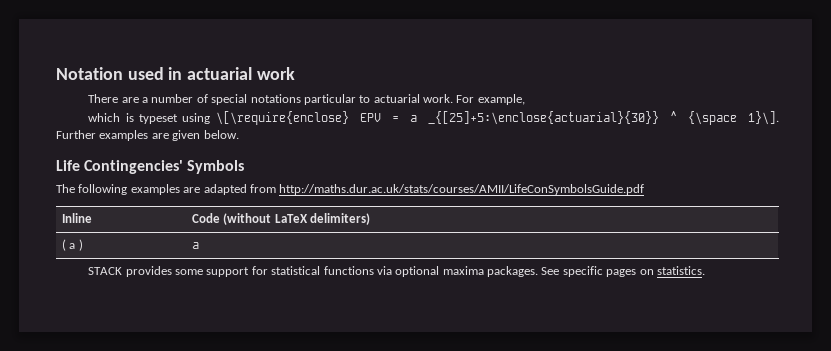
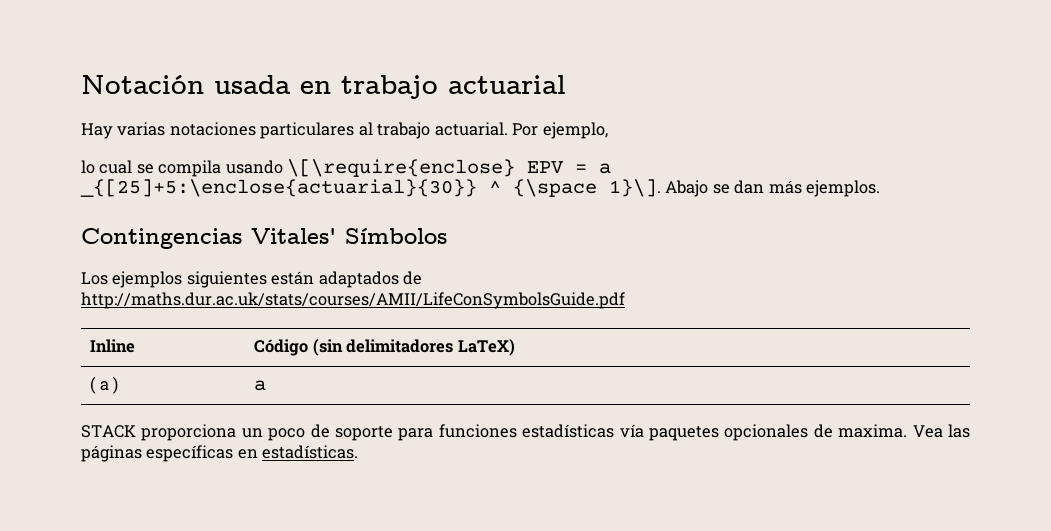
- Notation used in actuarial work
- There are a number of special notations particular to actuarial work. For example,
- which is typeset using \[\require{enclose} EPV = a _{[25]+5:\enclose{actuarial}{30}} ^ {\space 1}\].
+ Notación usada en trabajo actuarial
+ Hay varias notaciones particulares al trabajo actuarial. Por ejemplo,
+ lo cual se compila usando \[\require{enclose} EPV = a _{[25]+5:\enclose{actuarial}{30}} ^ {\space 1}\].
- Further examples are given below.
- Life Contingencies' Symbols
- The following examples are adapted from http://maths.dur.ac.uk/stats/courses/AMII/LifeConSymbolsGuide.pdf
- Inline | Code (without LaTeX delimiters)
+ Abajo se dan más ejemplos.
+ Contingencias Vitales' Símbolos
+ Los ejemplos siguientes están adaptados de http://maths.dur.ac.uk/stats/courses/AMII/LifeConSymbolsGuide.pdf
+ Inline | Código (sin delimitadores LaTeX)
- STACK provides some support for statistical functions via optional maxima packages. See specific pages on statistics.
+ STACK proporciona un poco de soporte para funciones estadísticas vía paquetes opcionales de maxima. Vea las páginas específicas en estadísticas.

